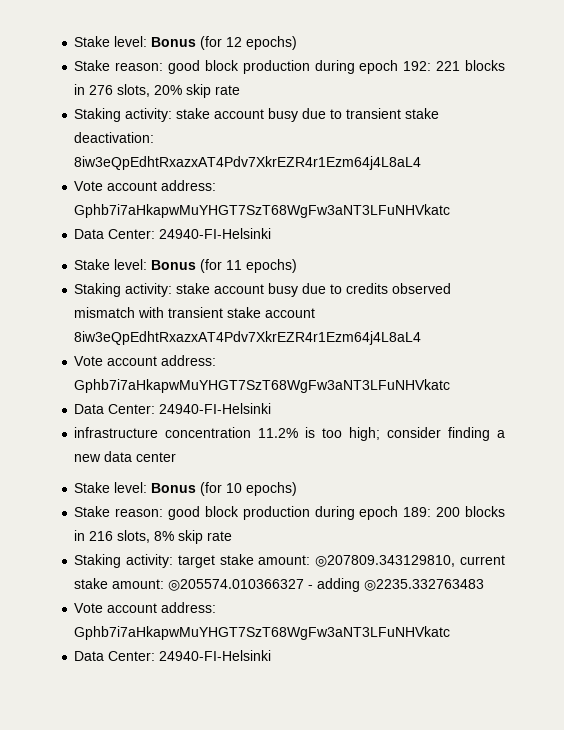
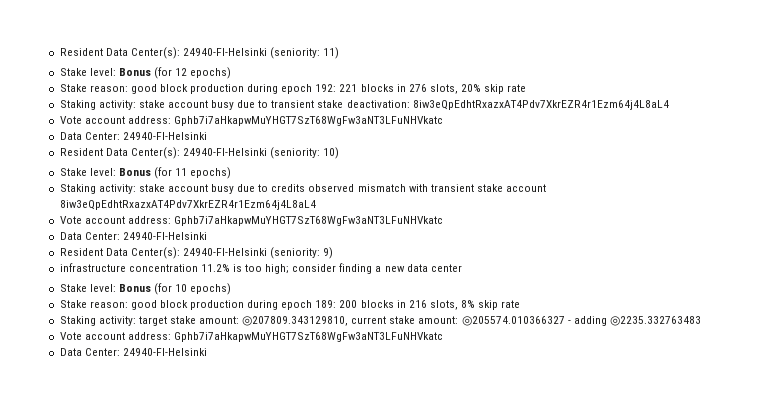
+ Resident Data Center(s): 24940-FI-Helsinki (seniority: 11)
+ Resident Data Center(s): 24940-FI-Helsinki (seniority: 10)
+ Resident Data Center(s): 24940-FI-Helsinki (seniority: 9)

